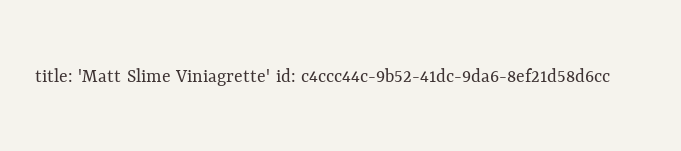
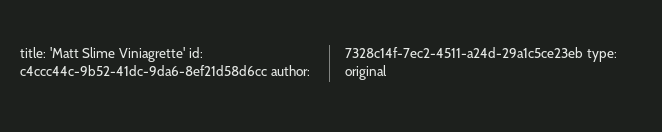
- title: 'Matt Slime Viniagrette' id: c4ccc44c-9b52-41dc-9da6-8ef21d58d6cc
+ title: 'Matt Slime Viniagrette' id: c4ccc44c-9b52-41dc-9da6-8ef21d58d6cc author: 7328c14f-7ec2-4511-a24d-29a1c5ce23eb type: original

